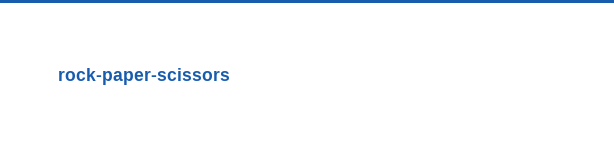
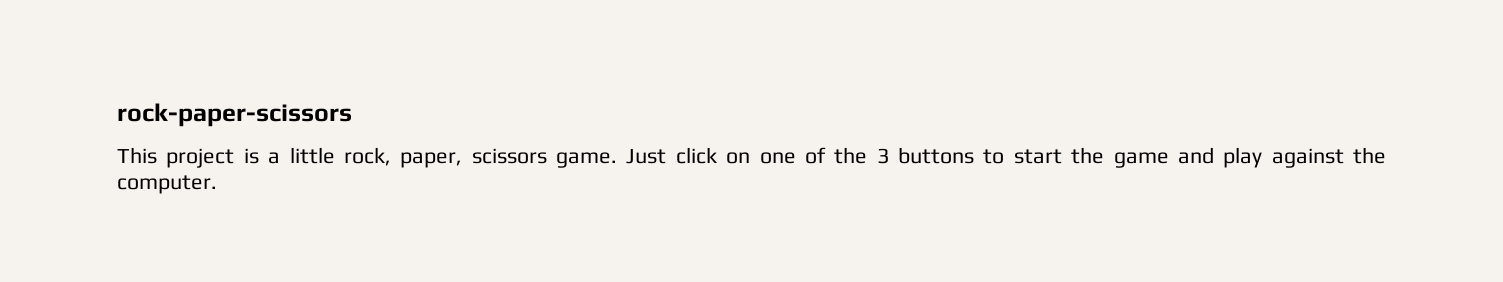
+ This project is a little rock, paper, scissors game. Just click on one of the 3 buttons to start the game and play against the computer.

